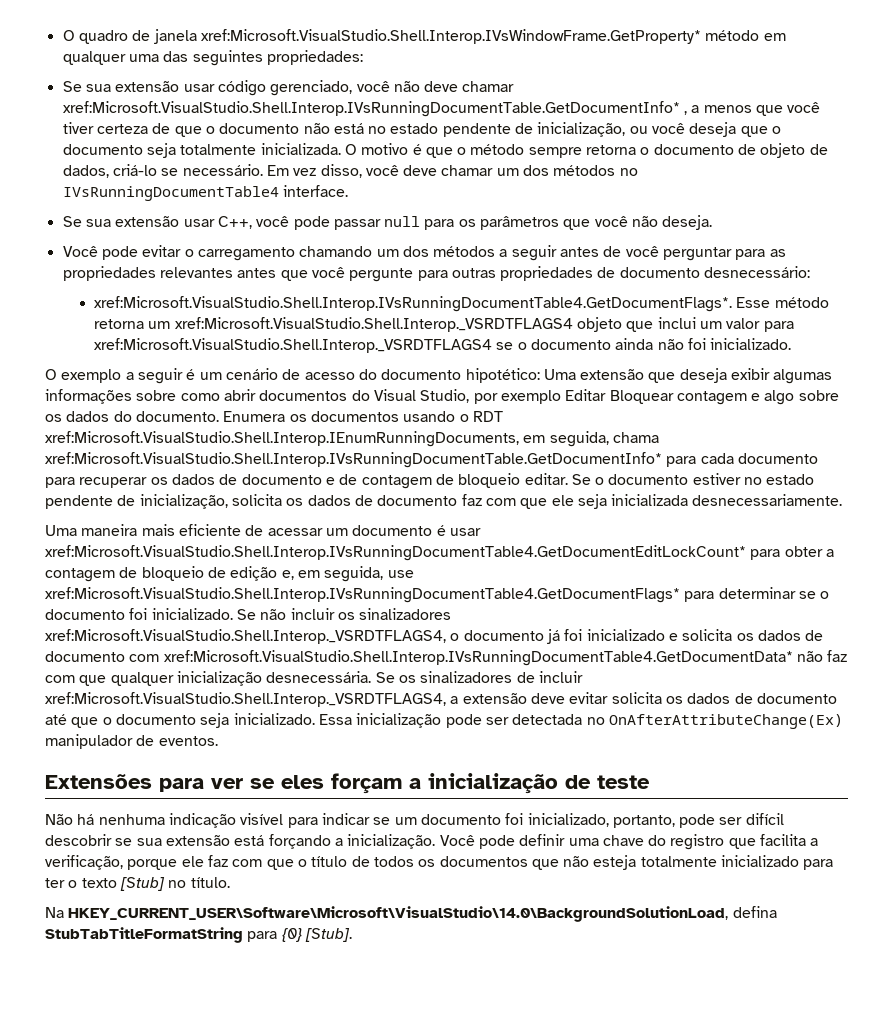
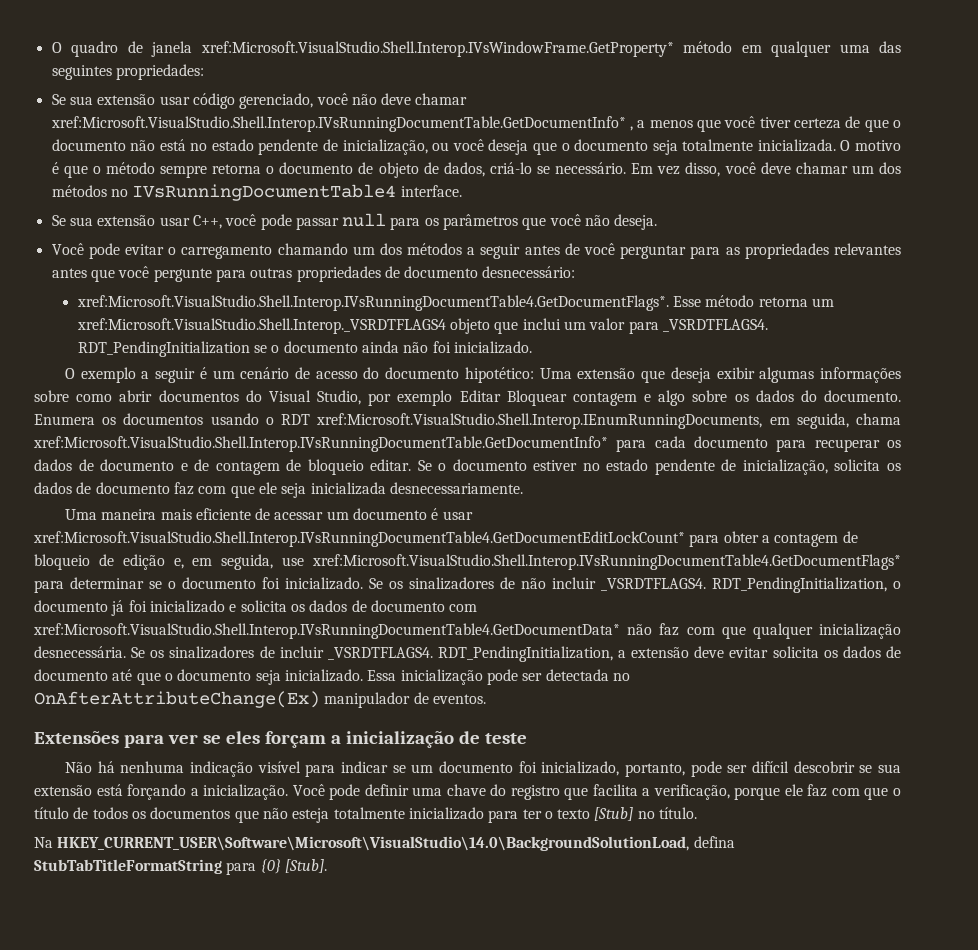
- xref:Microsoft.VisualStudio.Shell.Interop.IVsRunningDocumentTable4.GetDocumentFlags*. Esse método retorna um xref:Microsoft.VisualStudio.Shell.Interop._VSRDTFLAGS4 objeto que inclui um valor para xref:Microsoft.VisualStudio.Shell.Interop._VSRDTFLAGS4 se o documento ainda não foi inicializado.
+ xref:Microsoft.VisualStudio.Shell.Interop.IVsRunningDocumentTable4.GetDocumentFlags*. Esse método retorna um xref:Microsoft.VisualStudio.Shell.Interop._VSRDTFLAGS4 objeto que inclui um valor para _VSRDTFLAGS4. RDT_PendingInitialization se o documento ainda não foi inicializado.
- Se não incluir os sinalizadores xref:Microsoft.VisualStudio.Shell.Interop._VSRDTFLAGS4, o documento já foi inicializado e solicita os dados de documento com xref:Microsoft.VisualStudio.Shell.Interop.IVsRunningDocumentTable4.GetDocumentData* não faz com que qualquer inicialização desnecessária.
+ Se os sinalizadores de não incluir _VSRDTFLAGS4. RDT_PendingInitialization, o documento já foi inicializado e solicita os dados de documento com xref:Microsoft.VisualStudio.Shell.Interop.IVsRunningDocumentTable4.GetDocumentData* não faz com que qualquer inicialização desnecessária.
- Se os sinalizadores de incluir xref:Microsoft.VisualStudio.Shell.Interop._VSRDTFLAGS4, a extensão deve evitar solicita os dados de documento até que o documento seja inicializado.
+ Se os sinalizadores de incluir _VSRDTFLAGS4. RDT_PendingInitialization, a extensão deve evitar solicita os dados de documento até que o documento seja inicializado.

